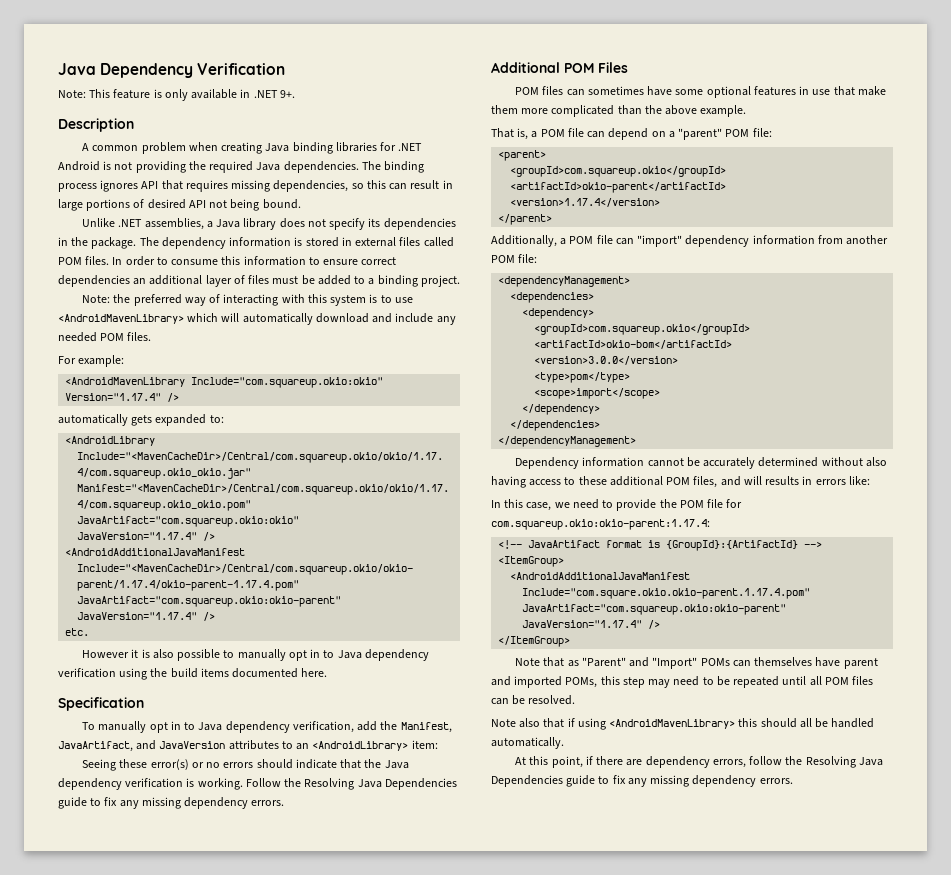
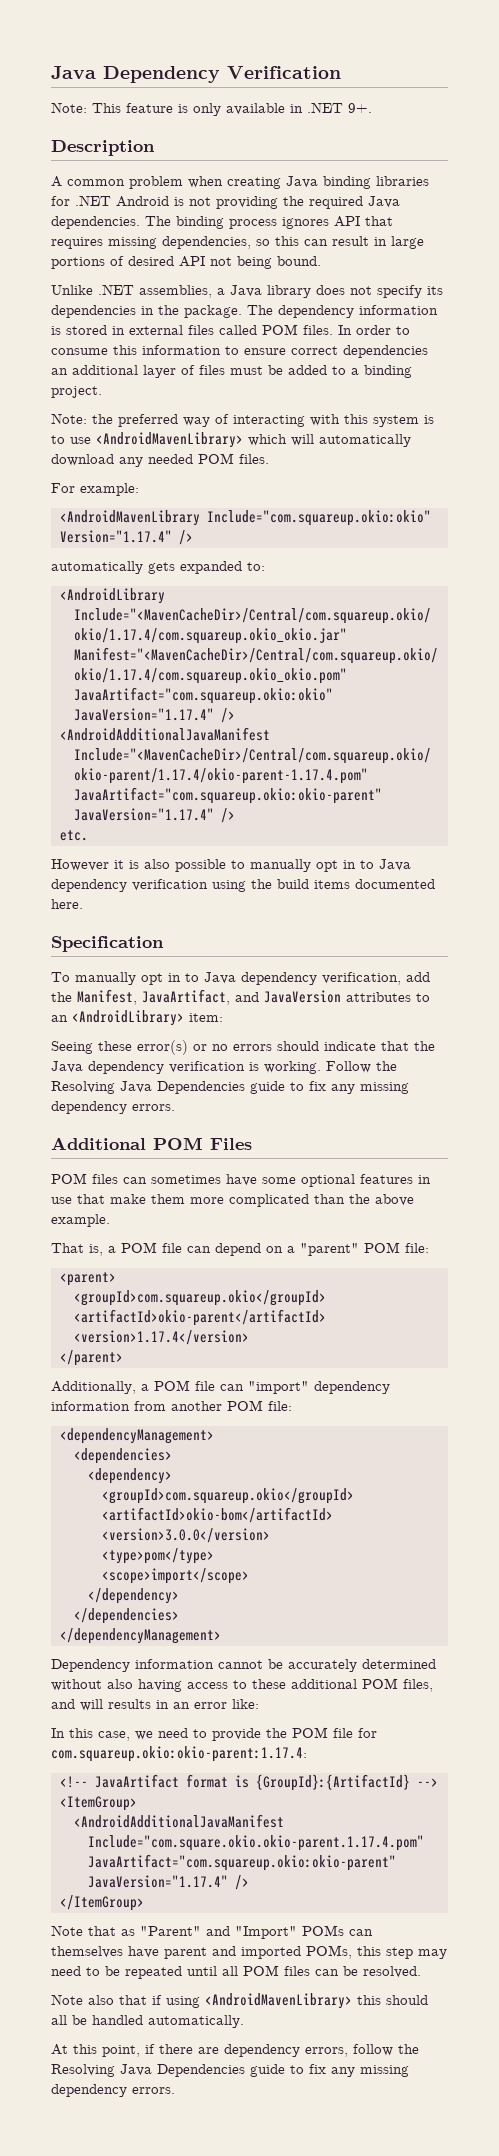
- Note: the preferred way of interacting with this system is to use <AndroidMavenLibrary> which will automatically download and include any needed POM files.
+ Note: the preferred way of interacting with this system is to use <AndroidMavenLibrary> which will automatically download any needed POM files.
- Dependency information cannot be accurately determined without also having access to these additional POM files, and will results in errors like:
+ Dependency information cannot be accurately determined without also having access to these additional POM files, and will results in an error like:

